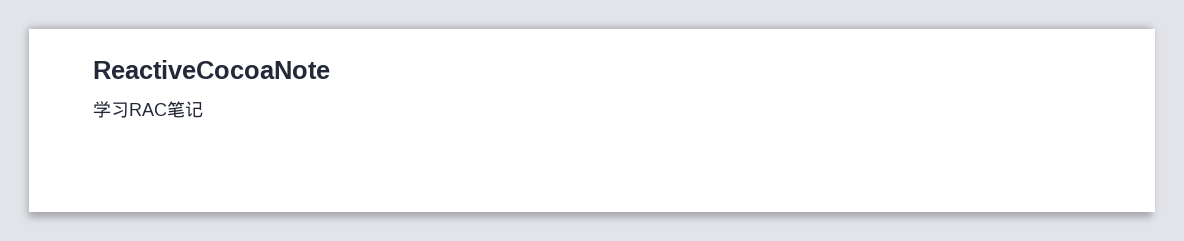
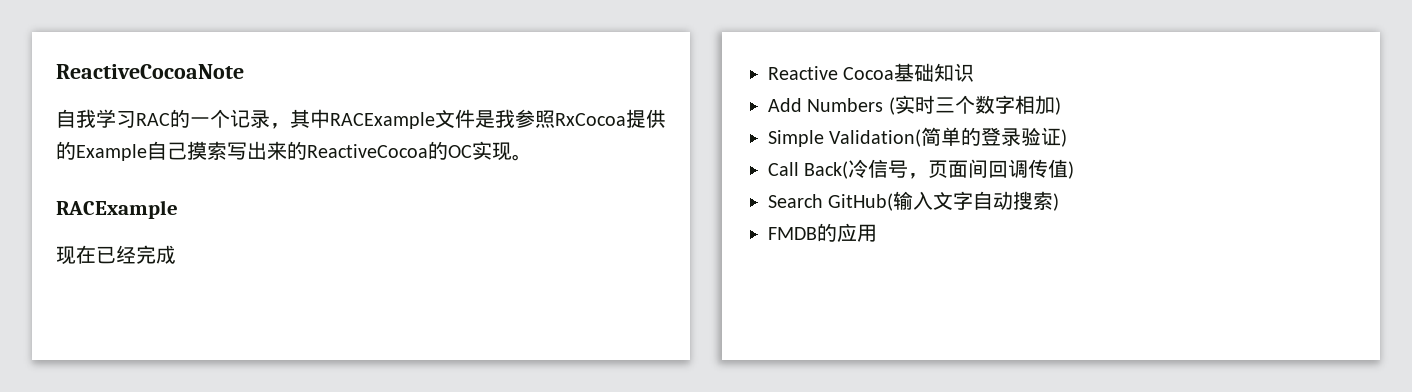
- 学习RAC笔记
+ 自我学习RAC的一个记录，其中RACExample文件是我参照RxCocoa提供的Example自己摸索写出来的ReactiveCocoa的OC实现。
+ RACExample
+ 现在已经完成
+ Reactive Cocoa基础知识
+ Add Numbers (实时三个数字相加)
+ Simple Validation(简单的登录验证)
+ Call Back(冷信号，页面间回调传值)
+ Search GitHub(输入文字自动搜索)
+ FMDB的应用

